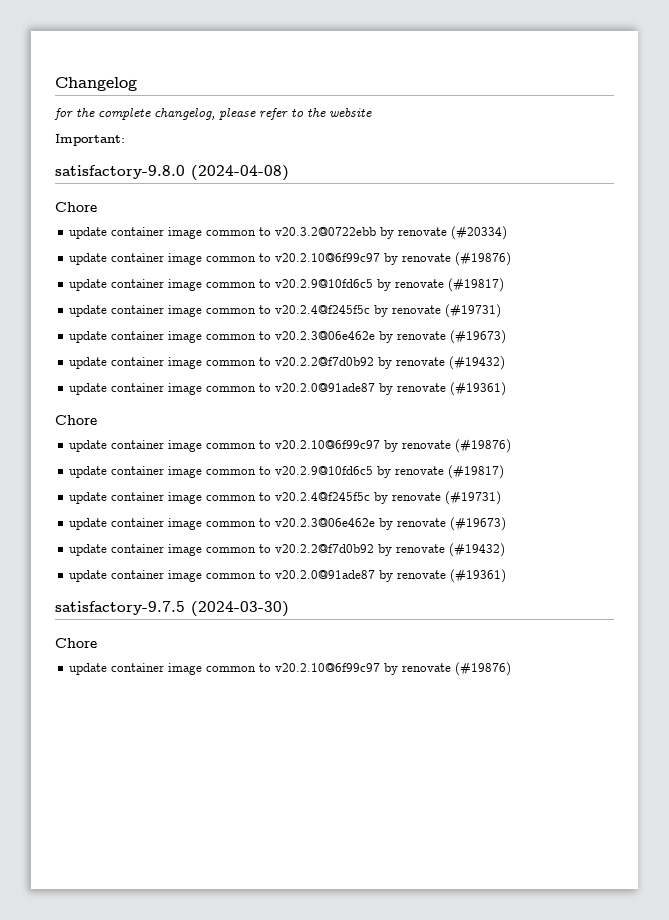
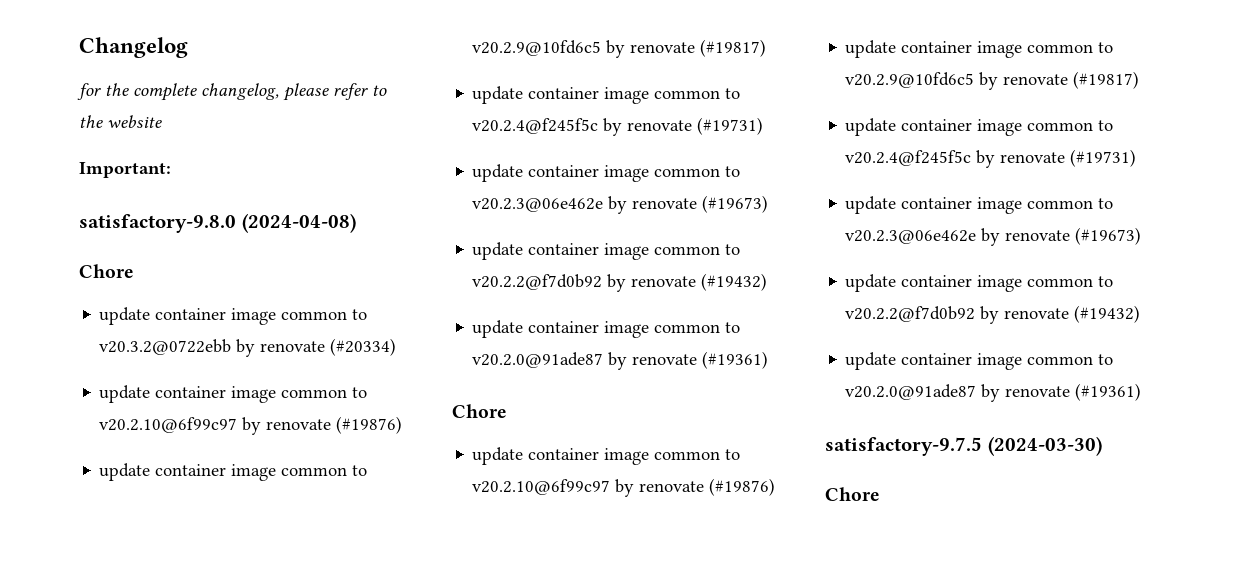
  satisfactory-9.7.5 (2024-03-30)
  Chore
- update container image common to v20.2.10@6f99c97 by renovate (#19876)

